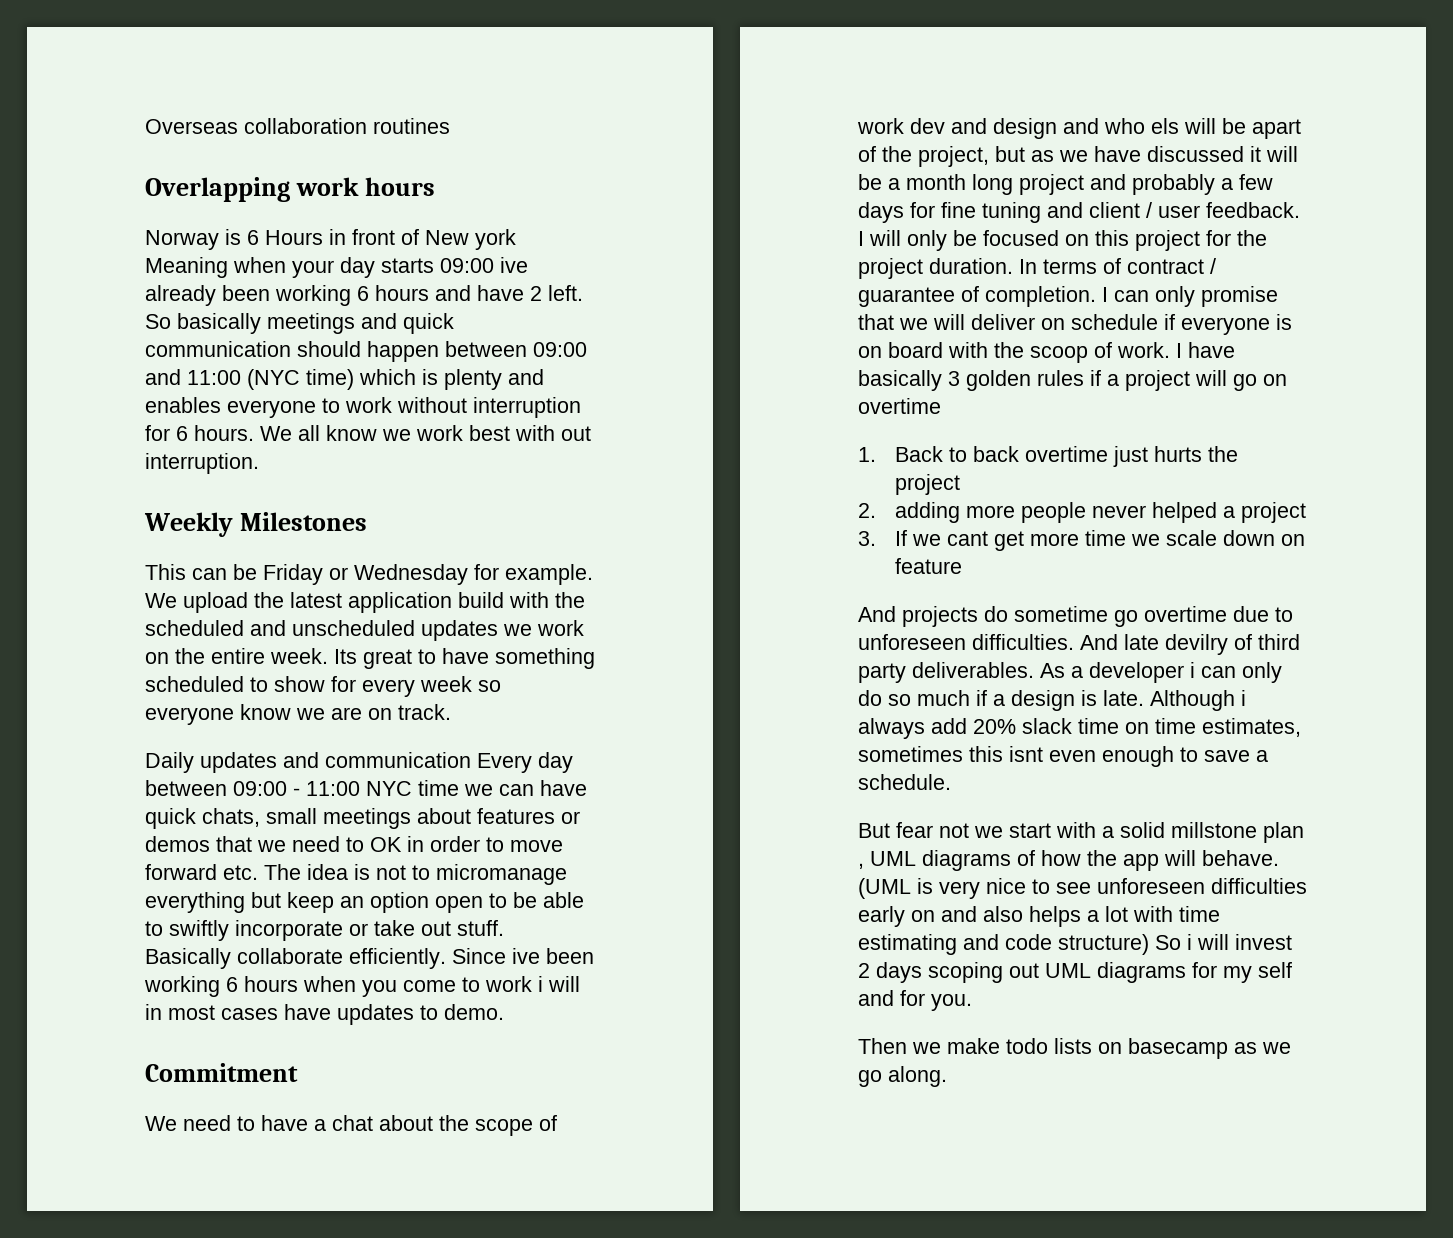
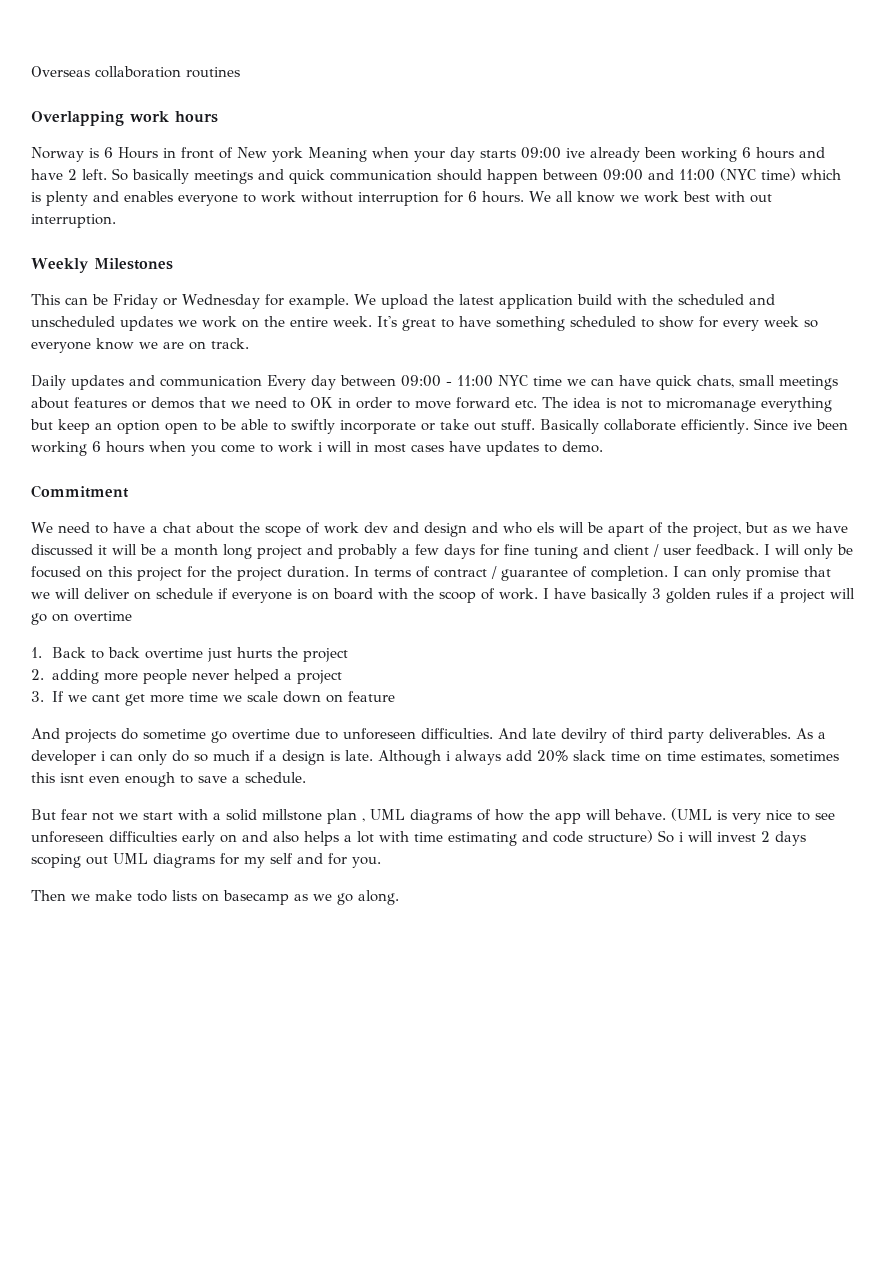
- Its great to have something scheduled to show for every week so everyone know we are on track.
+ It's great to have something scheduled to show for every week so everyone know we are on track.

